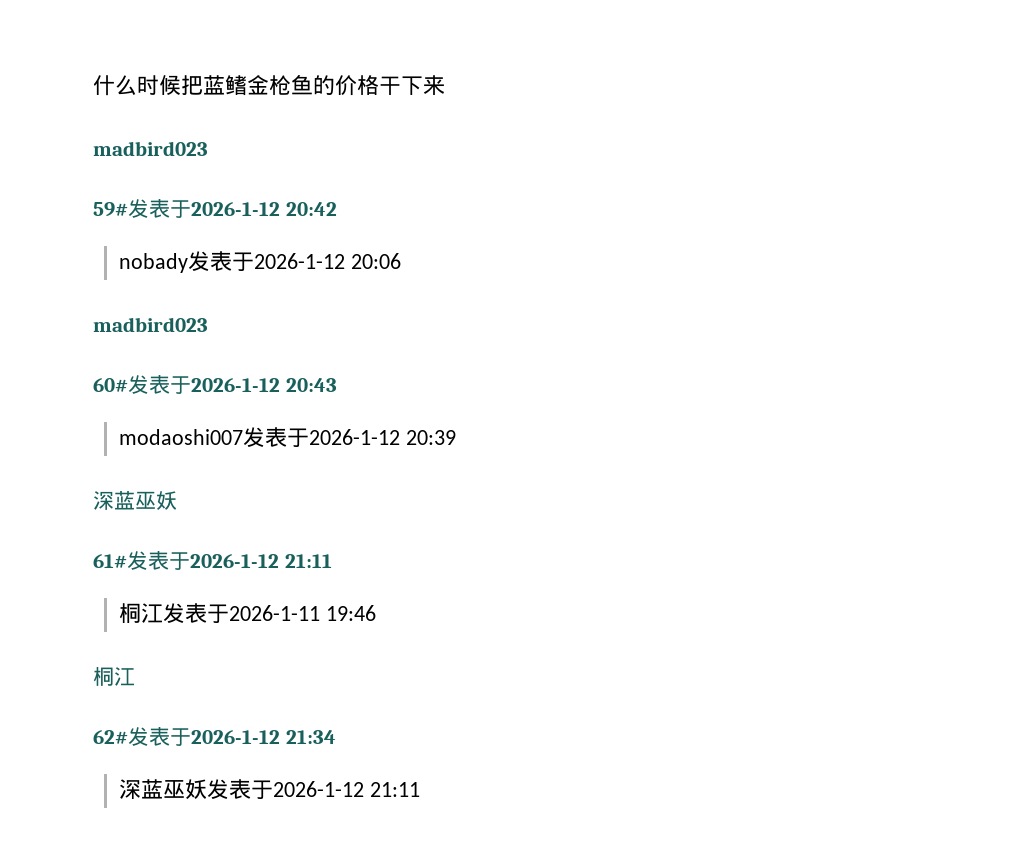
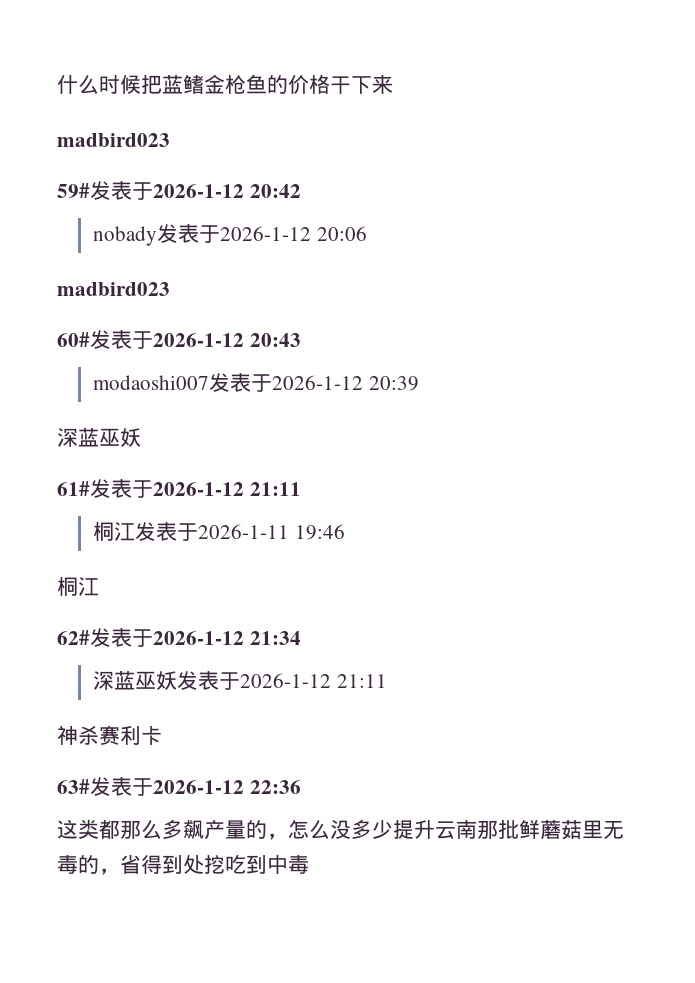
+ 神杀赛利卡
+ 63#发表于2026-1-12 22:36
+ 这类都那么多飙产量的，怎么没多少提升云南那批鲜蘑菇里无毒的，省得到处挖吃到中毒

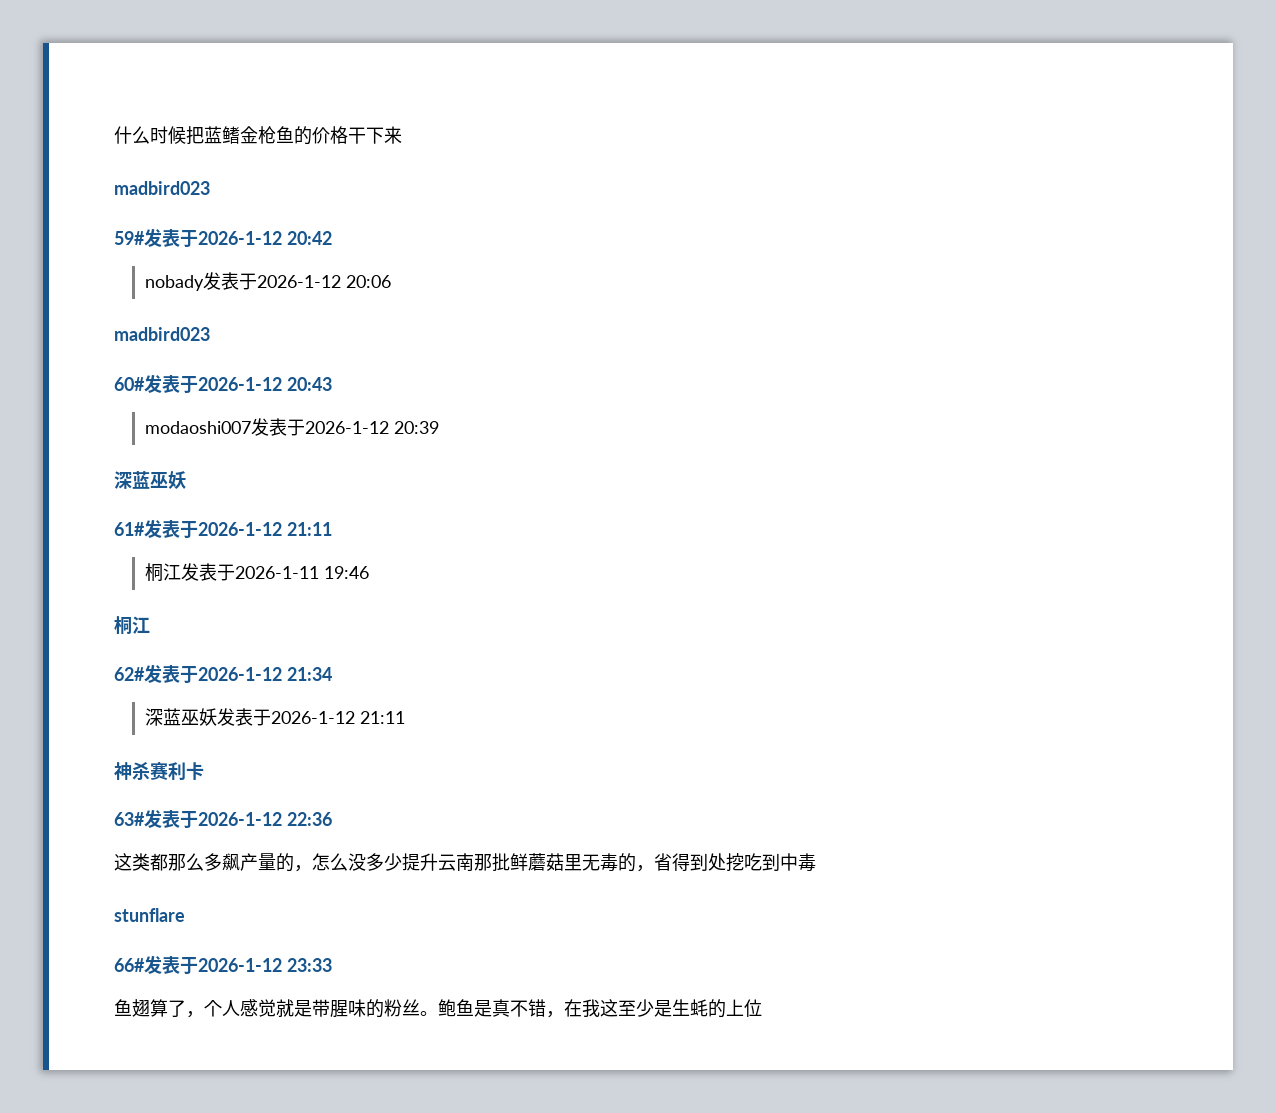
+ stunflare
+ 66#发表于2026-1-12 23:33
+ 鱼翅算了，个人感觉就是带腥味的粉丝。鲍鱼是真不错，在我这至少是生蚝的上位

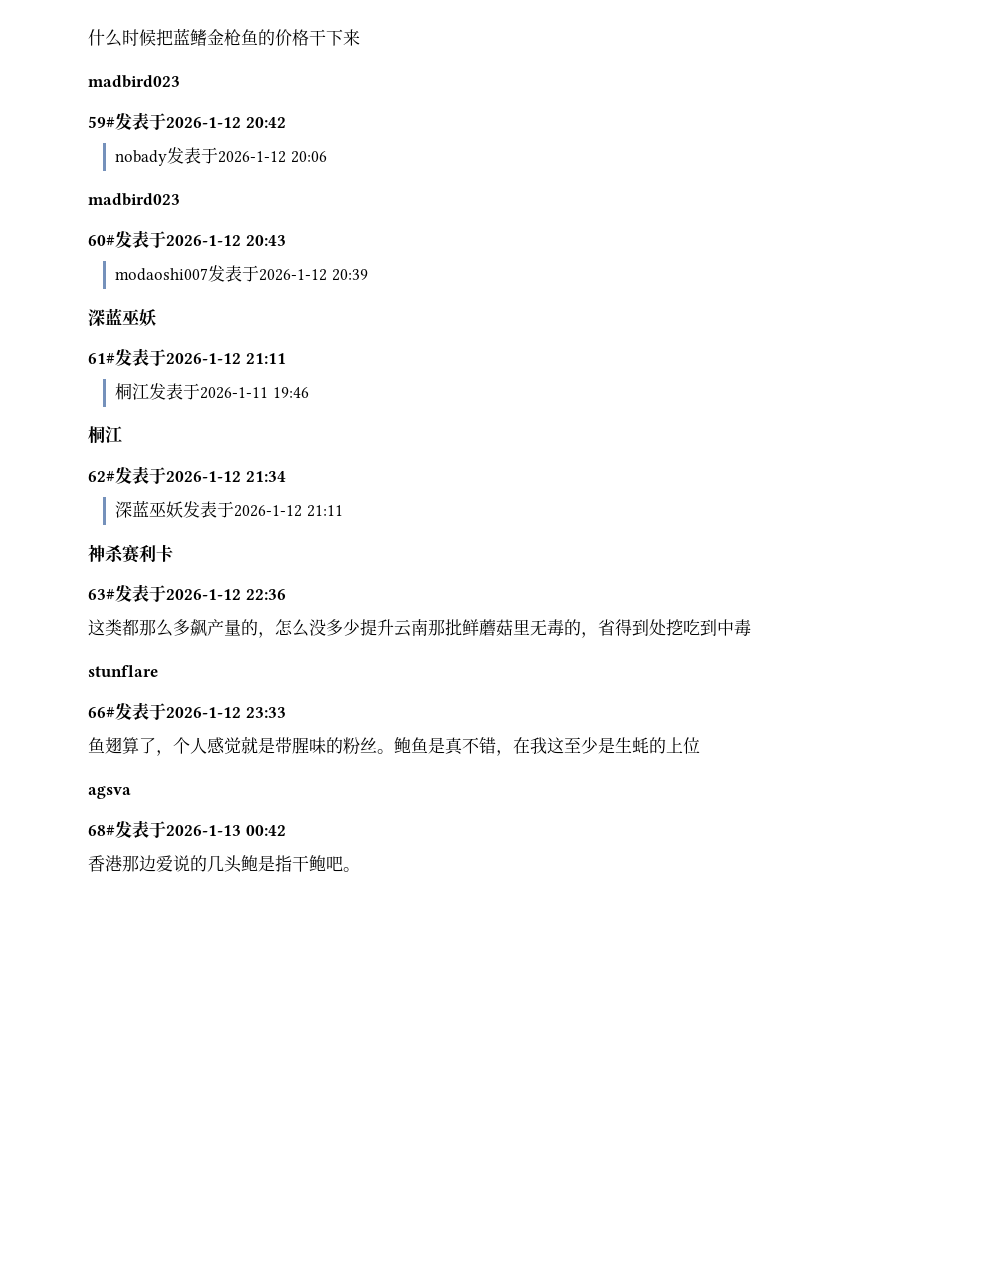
+ agsva
+ 68#发表于2026-1-13 00:42
+ 香港那边爱说的几头鲍是指干鲍吧。

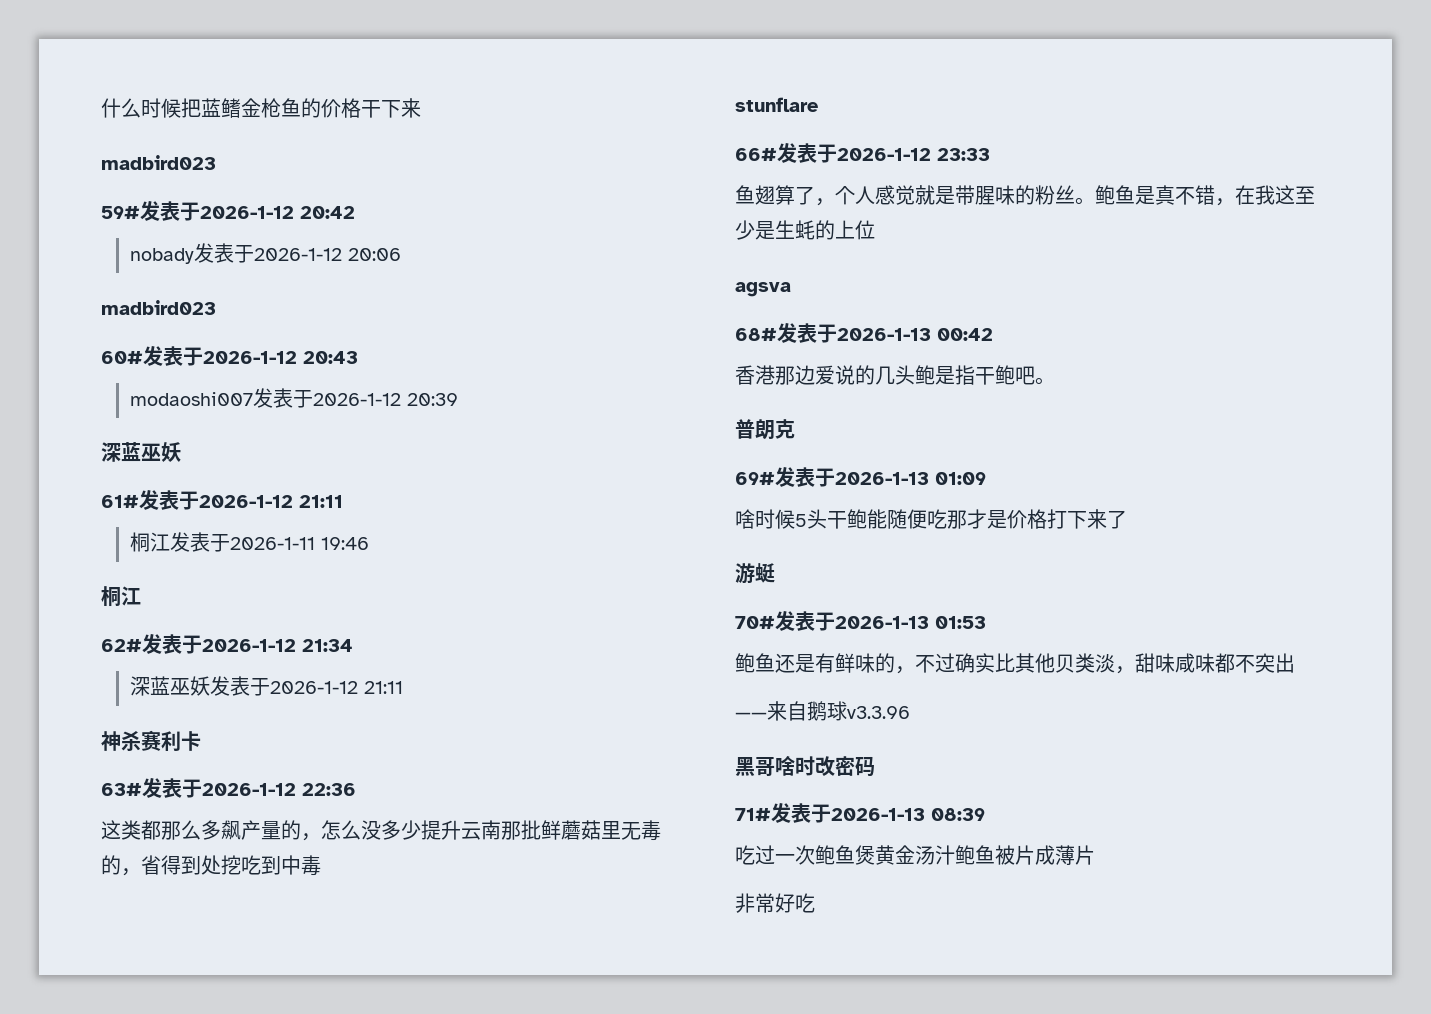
+ 普朗克
+ 69#发表于2026-1-13 01:09
+ 啥时候5头干鲍能随便吃那才是价格打下来了
+ 游蜓
+ 70#发表于2026-1-13 01:53
+ 鲍鱼还是有鲜味的，不过确实比其他贝类淡，甜味咸味都不突出
+ ——来自鹅球v3.3.96
+ 黑哥啥时改密码
+ 71#发表于2026-1-13 08:39
+ 吃过一次鲍鱼煲黄金汤汁鲍鱼被片成薄片
+ 非常好吃

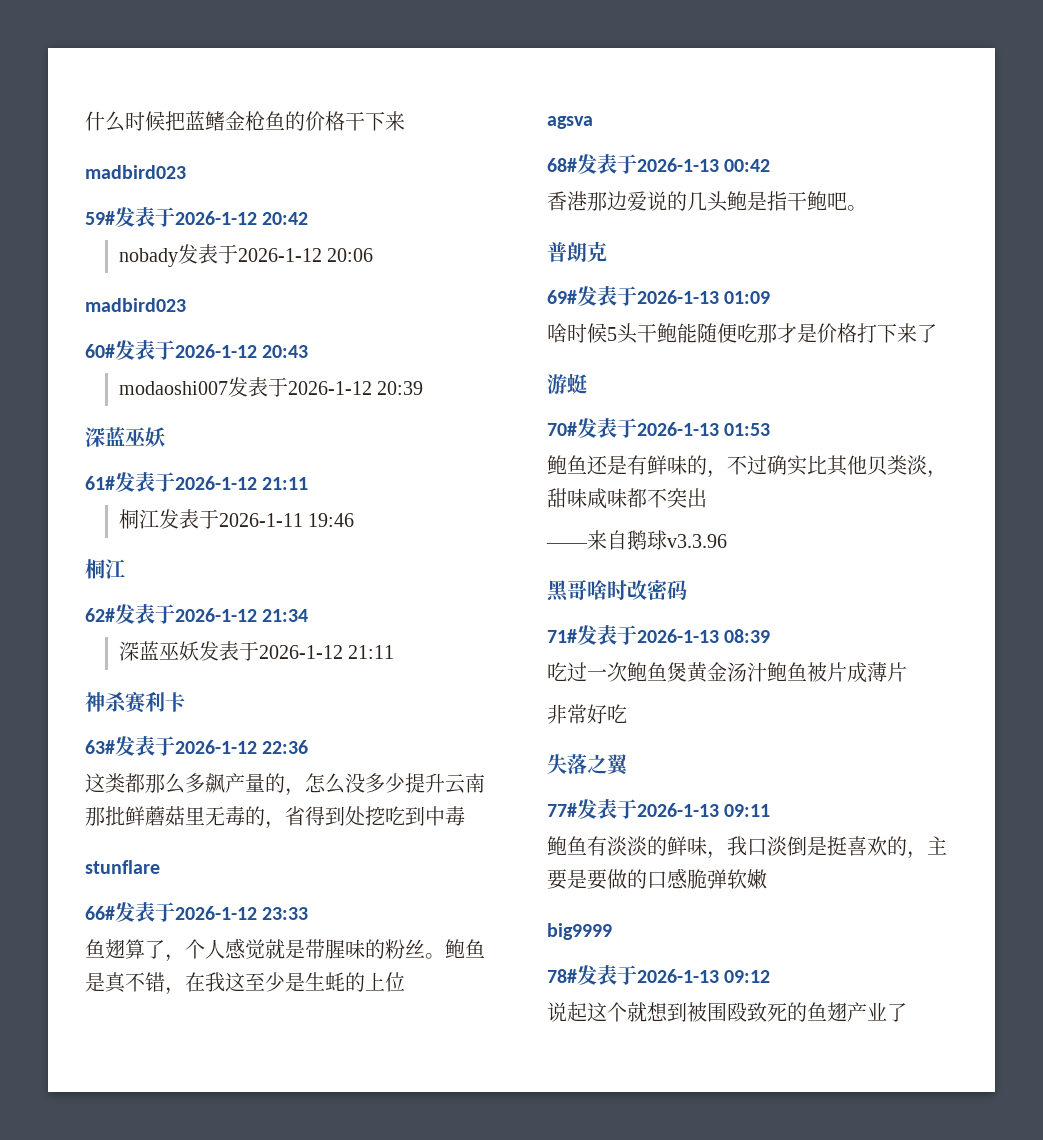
+ 失落之翼
+ 77#发表于2026-1-13 09:11
+ 鲍鱼有淡淡的鲜味，我口淡倒是挺喜欢的，主要是要做的口感脆弹软嫩
+ big9999
+ 78#发表于2026-1-13 09:12
+ 说起这个就想到被围殴致死的鱼翅产业了

